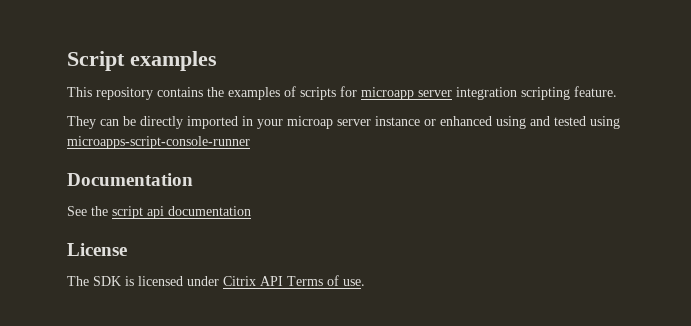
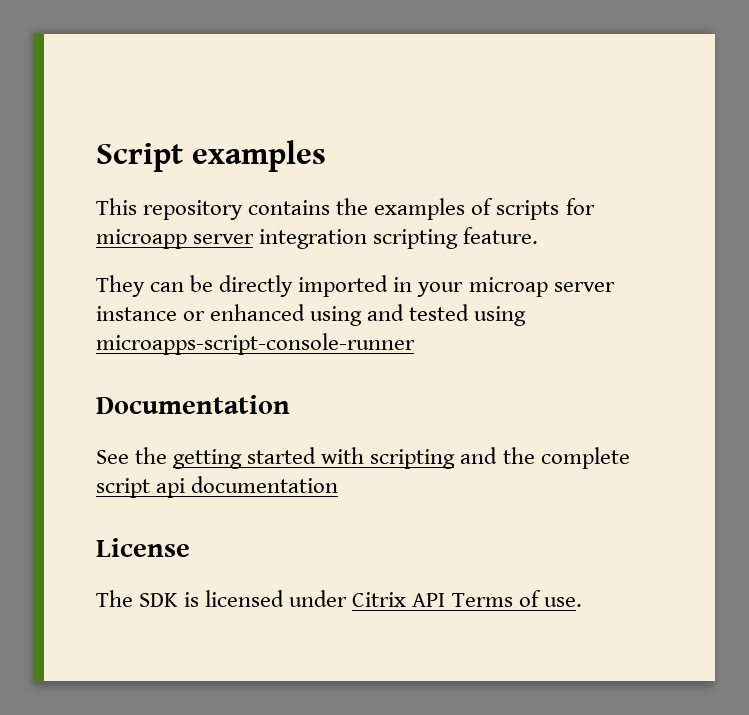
- See the script api documentation
+ See the getting started with scripting and the complete script api documentation

